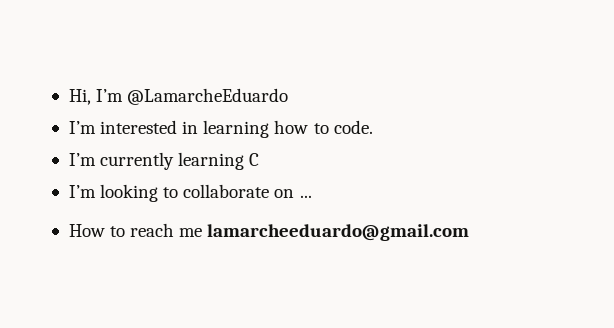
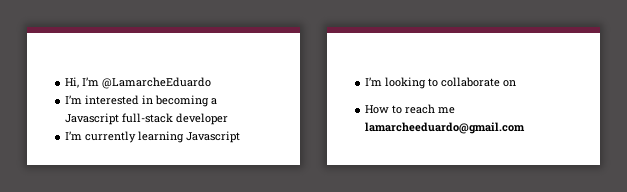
- I’m interested in learning how to code.
+ I’m interested in becoming a Javascript full-stack developer
- I’m currently learning C
+ I’m currently learning Javascript
- I’m looking to collaborate on ...
+ I’m looking to collaborate on

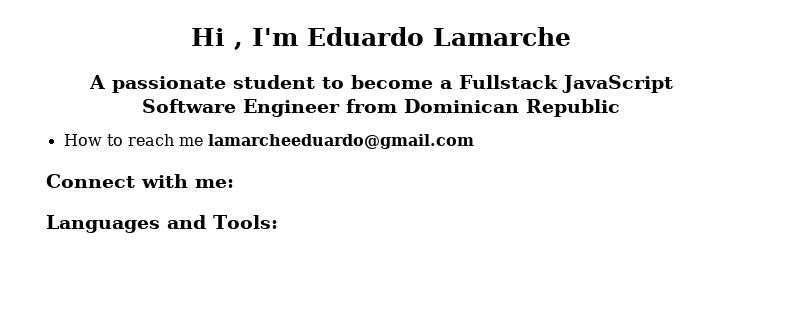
- Hi, I’m @LamarcheEduardo
- I’m interested in becoming a Javascript full-stack developer
- I’m currently learning Javascript
- I’m looking to collaborate on
+ Hi , I'm Eduardo Lamarche
+ A passionate student to become a Fullstack JavaScript Software Engineer from Dominican Republic
+ Connect with me:
+ Languages and Tools:

